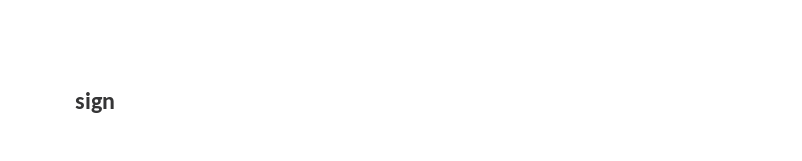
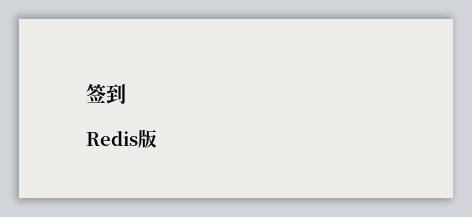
- sign
+ 签到
+ Redis版

